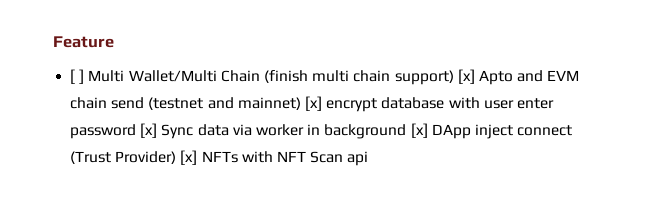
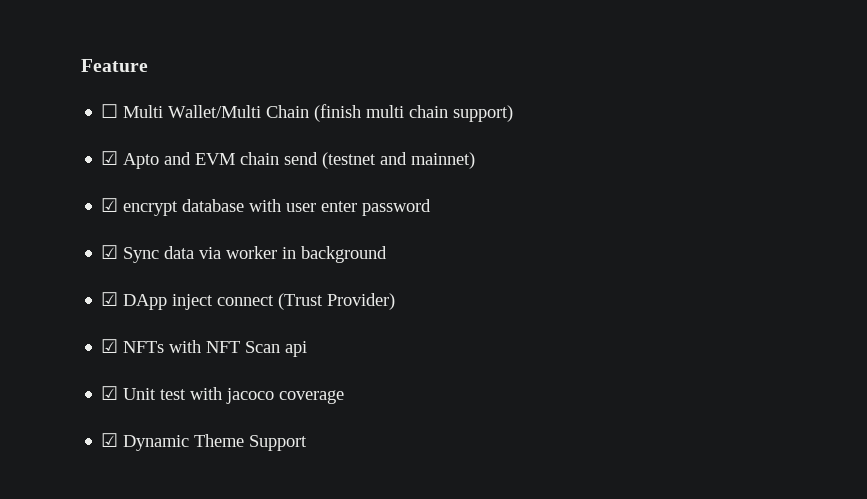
- [ ] Multi Wallet/Multi Chain (finish multi chain support) [x] Apto and EVM chain send (testnet and mainnet) [x] encrypt database with user enter password [x] Sync data via worker in background [x] DApp inject connect (Trust Provider) [x] NFTs with NFT Scan api
+ ☐ Multi Wallet/Multi Chain (finish multi chain support)
+ ☑ Apto and EVM chain send (testnet and mainnet)
+ ☑ encrypt database with user enter password
+ ☑ Sync data via worker in background
+ ☑ DApp inject connect (Trust Provider)
+ ☑ NFTs with NFT Scan api
+ ☑ Unit test with jacoco coverage
+ ☑ Dynamic Theme Support

